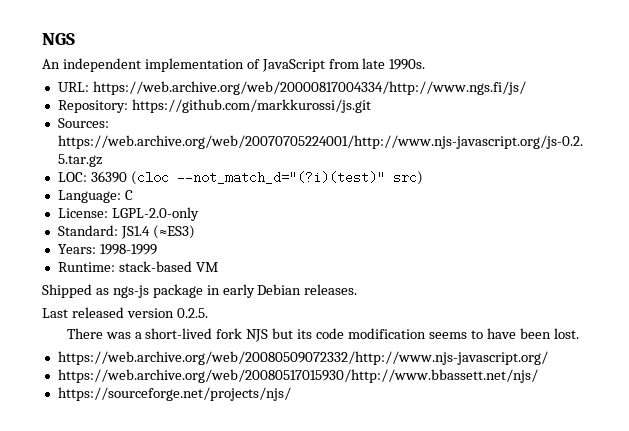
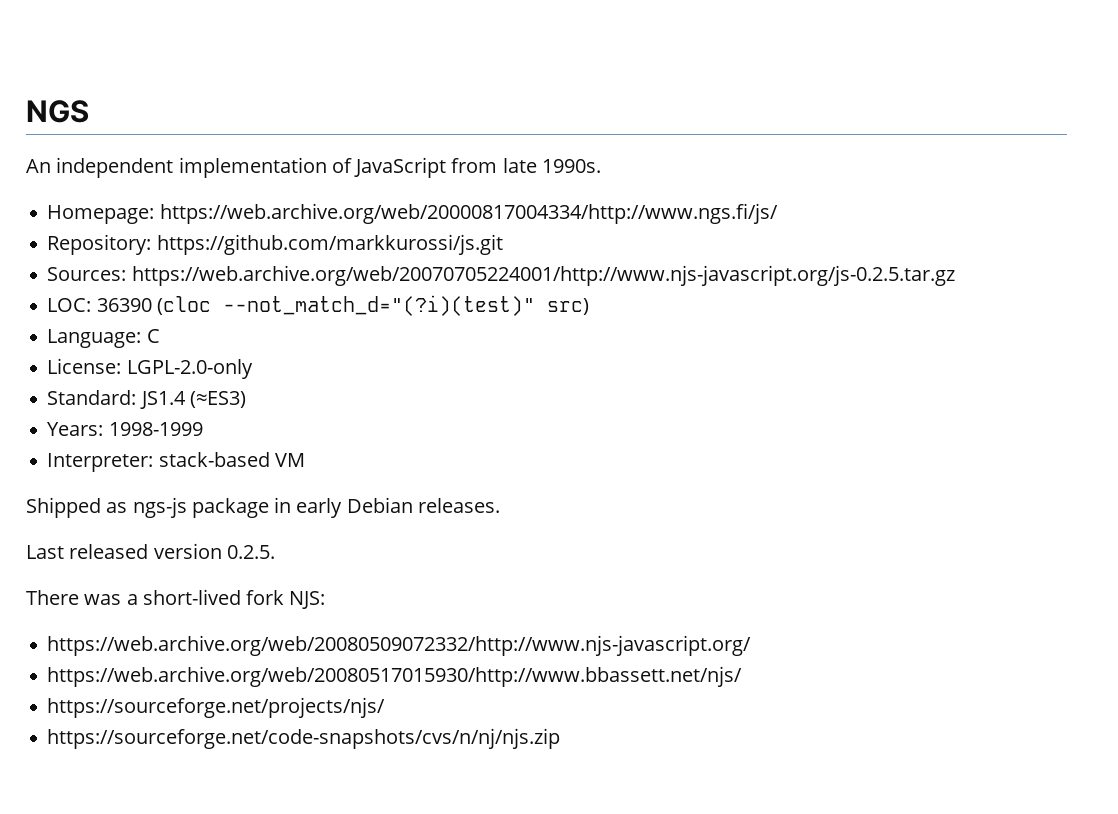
- URL: https://web.archive.org/web/20000817004334/http://www.ngs.fi/js/
+ Homepage: https://web.archive.org/web/20000817004334/http://www.ngs.fi/js/
- Runtime: stack-based VM
+ Interpreter: stack-based VM
- There was a short-lived fork NJS but its code modification seems to have been lost.
+ There was a short-lived fork NJS:
+ https://sourceforge.net/code-snapshots/cvs/n/nj/njs.zip

